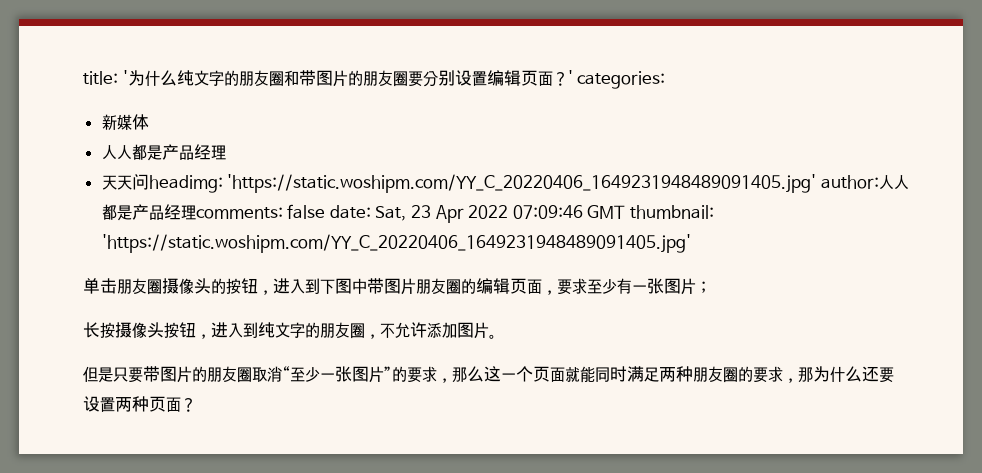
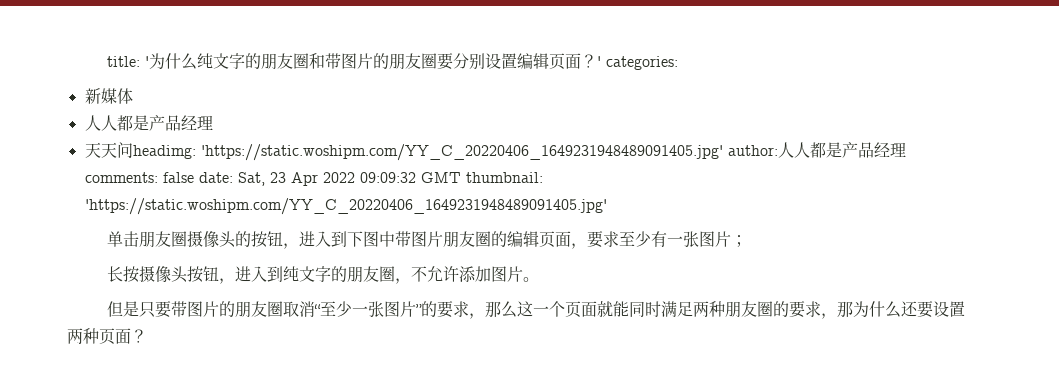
- 天天问headimg: 'https://static.woshipm.com/YY_C_20220406_1649231948489091405.jpg' author:人人都是产品经理comments: false date: Sat, 23 Apr 2022 07:09:46 GMT thumbnail: 'https://static.woshipm.com/YY_C_20220406_1649231948489091405.jpg'
+ 天天问headimg: 'https://static.woshipm.com/YY_C_20220406_1649231948489091405.jpg' author:人人都是产品经理comments: false date: Sat, 23 Apr 2022 09:09:32 GMT thumbnail: 'https://static.woshipm.com/YY_C_20220406_1649231948489091405.jpg'

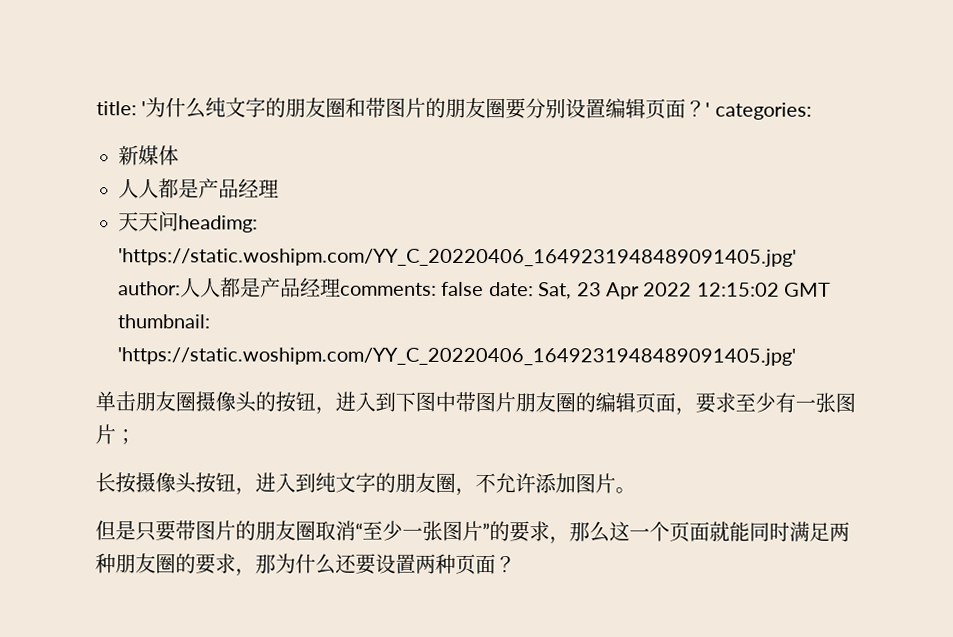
- 天天问headimg: 'https://static.woshipm.com/YY_C_20220406_1649231948489091405.jpg' author:人人都是产品经理comments: false date: Sat, 23 Apr 2022 09:09:32 GMT thumbnail: 'https://static.woshipm.com/YY_C_20220406_1649231948489091405.jpg'
+ 天天问headimg: 'https://static.woshipm.com/YY_C_20220406_1649231948489091405.jpg' author:人人都是产品经理comments: false date: Sat, 23 Apr 2022 12:15:02 GMT thumbnail: 'https://static.woshipm.com/YY_C_20220406_1649231948489091405.jpg'

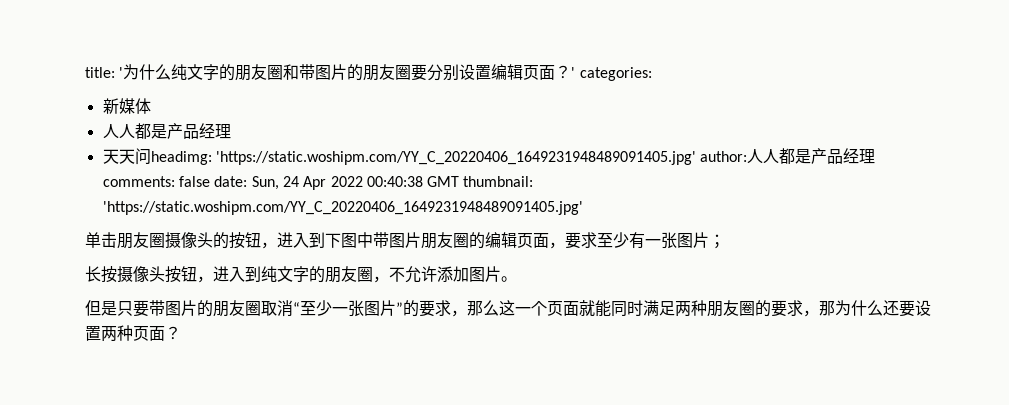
- 天天问headimg: 'https://static.woshipm.com/YY_C_20220406_1649231948489091405.jpg' author:人人都是产品经理comments: false date: Sat, 23 Apr 2022 12:15:02 GMT thumbnail: 'https://static.woshipm.com/YY_C_20220406_1649231948489091405.jpg'
+ 天天问headimg: 'https://static.woshipm.com/YY_C_20220406_1649231948489091405.jpg' author:人人都是产品经理comments: false date: Sun, 24 Apr 2022 00:40:38 GMT thumbnail: 'https://static.woshipm.com/YY_C_20220406_1649231948489091405.jpg'

